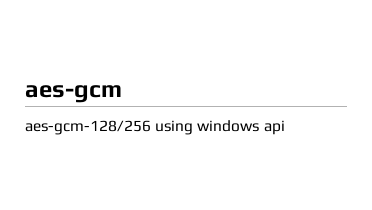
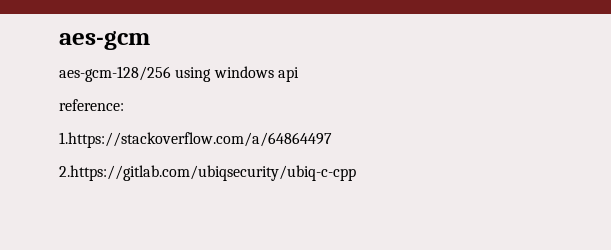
+ reference:
+ 1.https://stackoverflow.com/a/64864497
+ 2.https://gitlab.com/ubiqsecurity/ubiq-c-cpp

